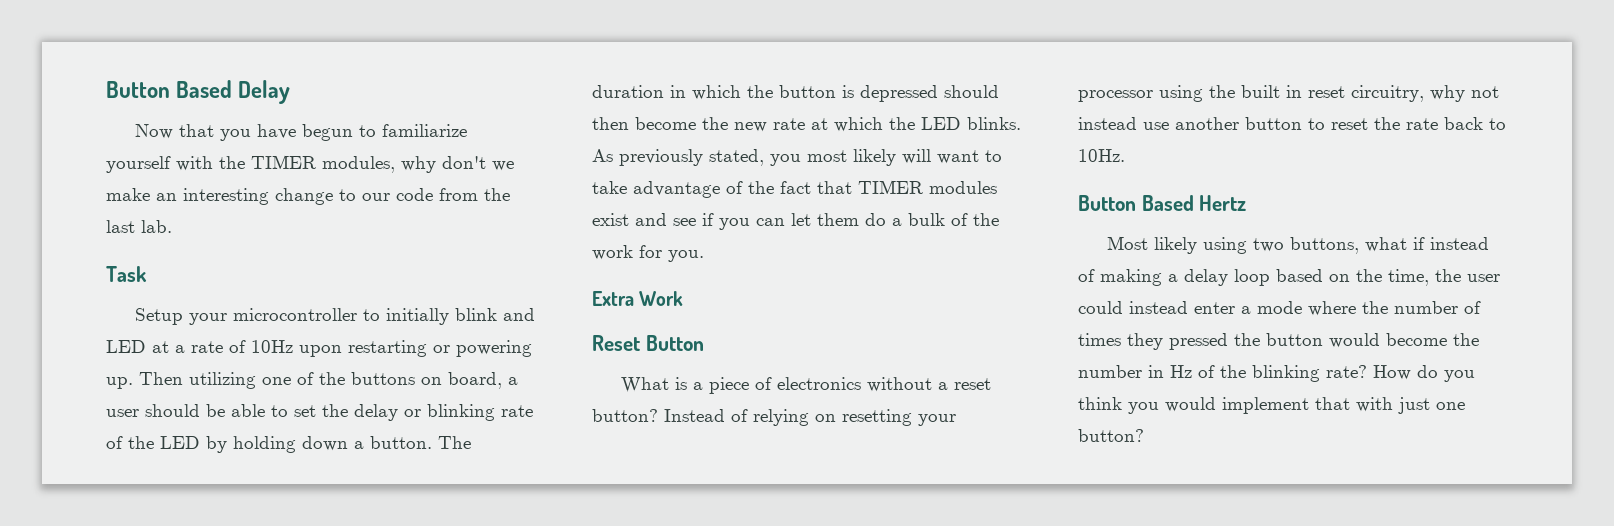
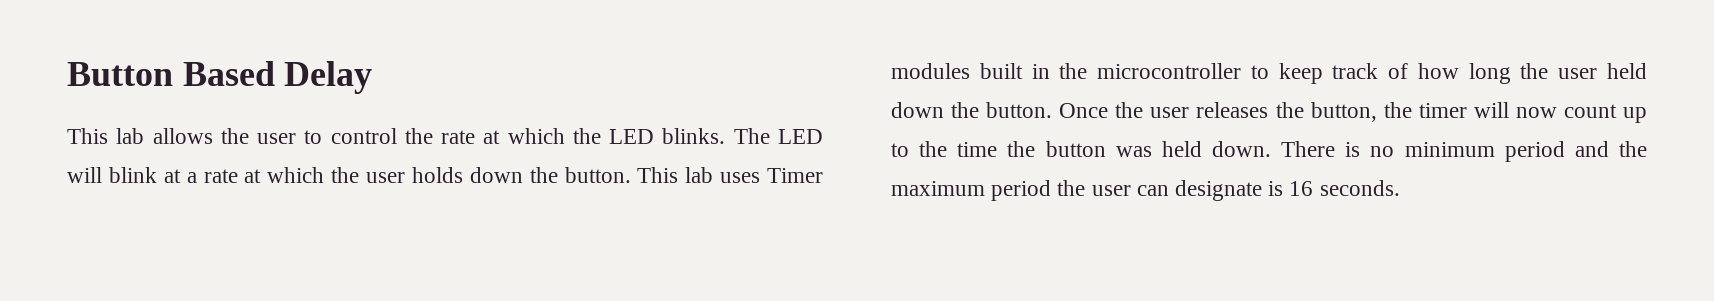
- Now that you have begun to familiarize yourself with the TIMER modules, why don't we make an interesting change to our code from the last lab.
- Task
- Setup your microcontroller to initially blink and LED at a rate of 10Hz upon restarting or powering up. Then utilizing one of the buttons on board, a user should be able to set the delay or blinking rate of the LED by holding down a button. The duration in which the button is depressed should then become the new rate at which the LED blinks.
+ This lab allows the user to control the rate at which the LED blinks.
- As previously stated, you most likely will want to take advantage of the fact that TIMER modules exist and see if you can let them do a bulk of the work for you.
- Extra Work
- Reset Button
- What is a piece of electronics without a reset button? Instead of relying on resetting your processor using the built in reset circuitry, why not instead use another button to reset the rate back to 10Hz.
- Button Based Hertz
- Most likely using two buttons, what if instead of making a delay loop based on the time, the user could instead enter a mode where the number of times they pressed the button would become the number in Hz of the blinking rate? How do you think you would implement that with just one button?
+ The LED will blink at a rate at which the user holds down the button. This lab uses Timer modules built in the microcontroller to keep track of how long the user held down the button. Once the user releases the button, the timer will now count up to the time the button was held down. There is no minimum period and the maximum period the user can designate is 16 seconds.

